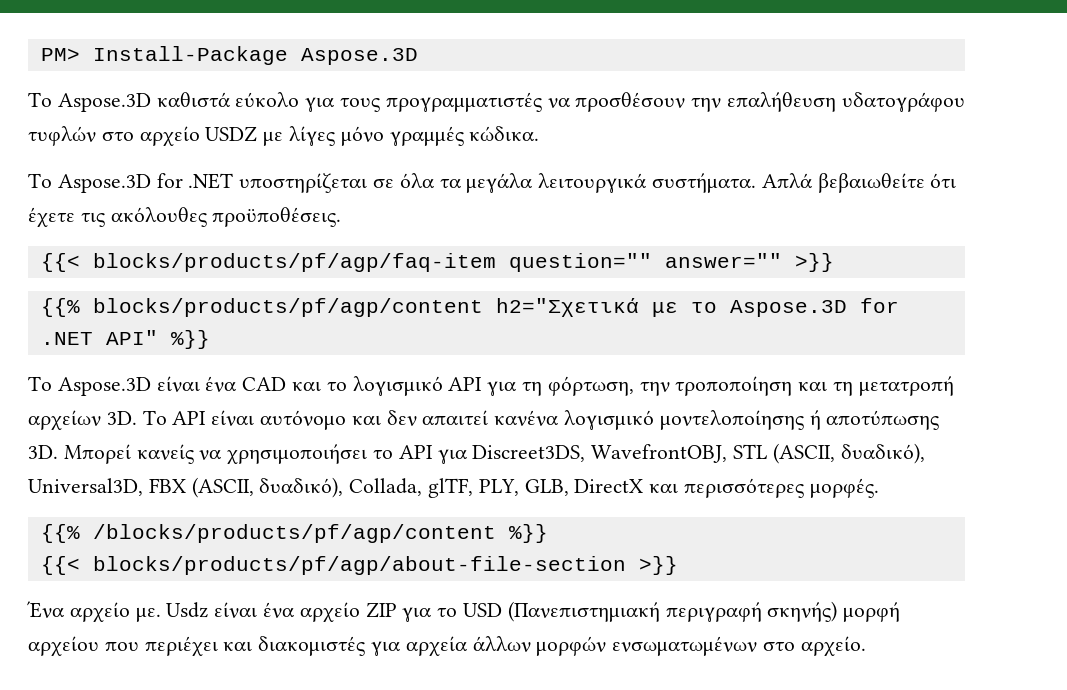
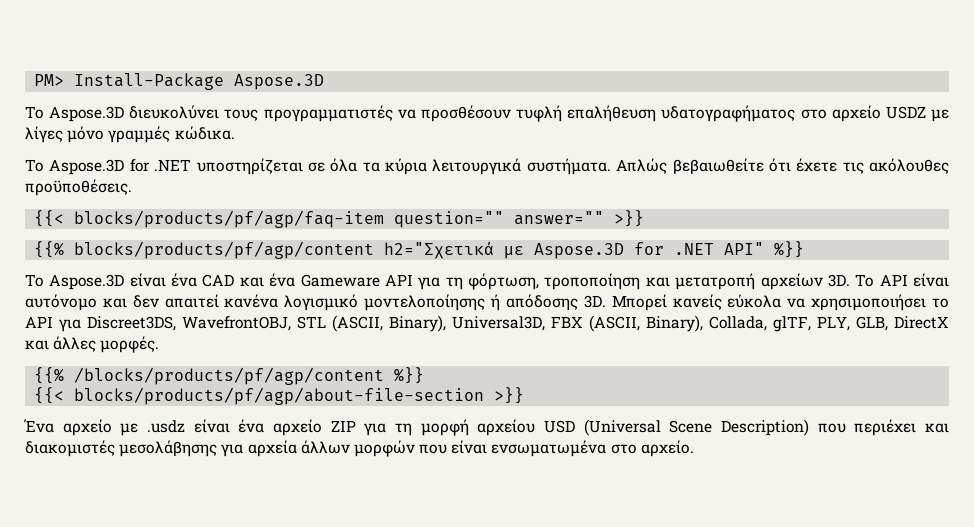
- Το Aspose.3D καθιστά εύκολο για τους προγραμματιστές να προσθέσουν την επαλήθευση υδατογράφου τυφλών στο αρχείο USDZ με λίγες μόνο γραμμές κώδικα.
+ Το Aspose.3D διευκολύνει τους προγραμματιστές να προσθέσουν τυφλή επαλήθευση υδατογραφήματος στο αρχείο USDZ με λίγες μόνο γραμμές κώδικα.
- Το Aspose.3D for .NET υποστηρίζεται σε όλα τα μεγάλα λειτουργικά συστήματα.
+ Το Aspose.3D for .NET υποστηρίζεται σε όλα τα κύρια λειτουργικά συστήματα.
- Απλά βεβαιωθείτε ότι έχετε τις ακόλουθες προϋποθέσεις.
+ Απλώς βεβαιωθείτε ότι έχετε τις ακόλουθες προϋποθέσεις.
- {{% blocks/products/pf/agp/content h2="Σχετικά με το Aspose.3D for .NET API" %}}
+ {{% blocks/products/pf/agp/content h2="Σχετικά με Aspose.3D for .NET API" %}}
- Το Aspose.3D είναι ένα CAD και το λογισμικό API για τη φόρτωση, την τροποποίηση και τη μετατροπή αρχείων 3D.
+ Το Aspose.3D είναι ένα CAD και ένα Gameware API για τη φόρτωση, τροποποίηση και μετατροπή αρχείων 3D.
- Το API είναι αυτόνομο και δεν απαιτεί κανένα λογισμικό μοντελοποίησης ή αποτύπωσης 3D.
+ Το API είναι αυτόνομο και δεν απαιτεί κανένα λογισμικό μοντελοποίησης ή απόδοσης 3D.
- Μπορεί κανείς να χρησιμοποιήσει το API για Discreet3DS, WavefrontOBJ, STL (ASCII, δυαδικό), Universal3D, FBX (ASCII, δυαδικό), Collada, glTF, PLY, GLB, DirectX και περισσότερες μορφές.
+ Μπορεί κανείς εύκολα να χρησιμοποιήσει το API για Discreet3DS, WavefrontOBJ, STL (ASCII, Binary), Universal3D, FBX (ASCII, Binary), Collada, glTF, PLY, GLB, DirectX και άλλες μορφές.
- Ένα αρχείο με. Usdz είναι ένα αρχείο ZIP για το USD (Πανεπιστημιακή περιγραφή σκηνής) μορφή αρχείου που περιέχει και διακομιστές για αρχεία άλλων μορφών ενσωματωμένων στο αρχείο.
+ Ένα αρχείο με .usdz είναι ένα αρχείο ZIP για τη μορφή αρχείου USD (Universal Scene Description) που περιέχει και διακομιστές μεσολάβησης για αρχεία άλλων μορφών που είναι ενσωματωμένα στο αρχείο.

